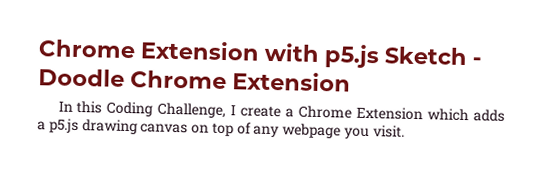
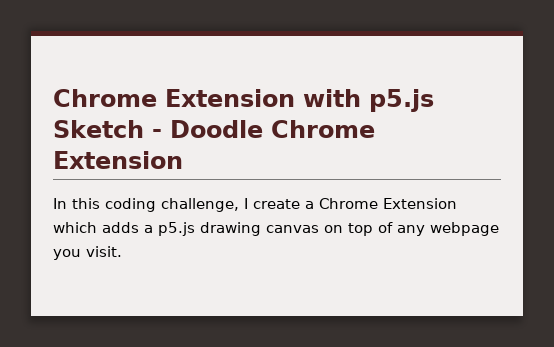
- In this Coding Challenge, I create a Chrome Extension which adds a p5.js drawing canvas on top of any webpage you visit.
+ In this coding challenge, I create a Chrome Extension which adds a p5.js drawing canvas on top of any webpage you visit.

